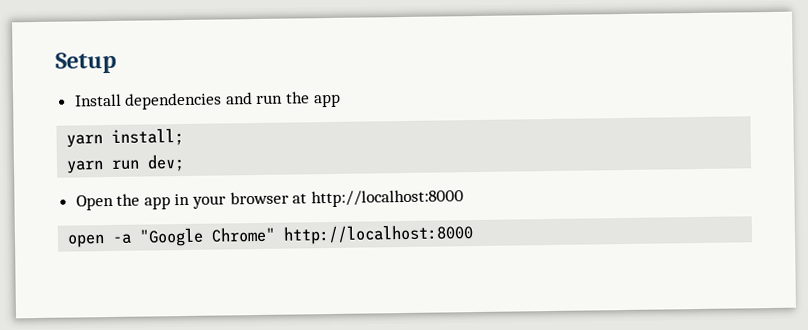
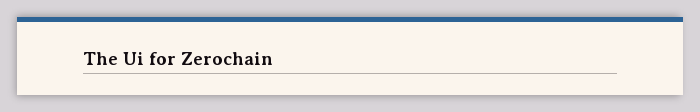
- Setup
- Install dependencies and run the app
- yarn install;
- yarn run dev;
- Open the app in your browser at http://localhost:8000
- open -a "Google Chrome" http://localhost:8000
+ The Ui for Zerochain

